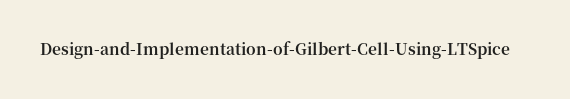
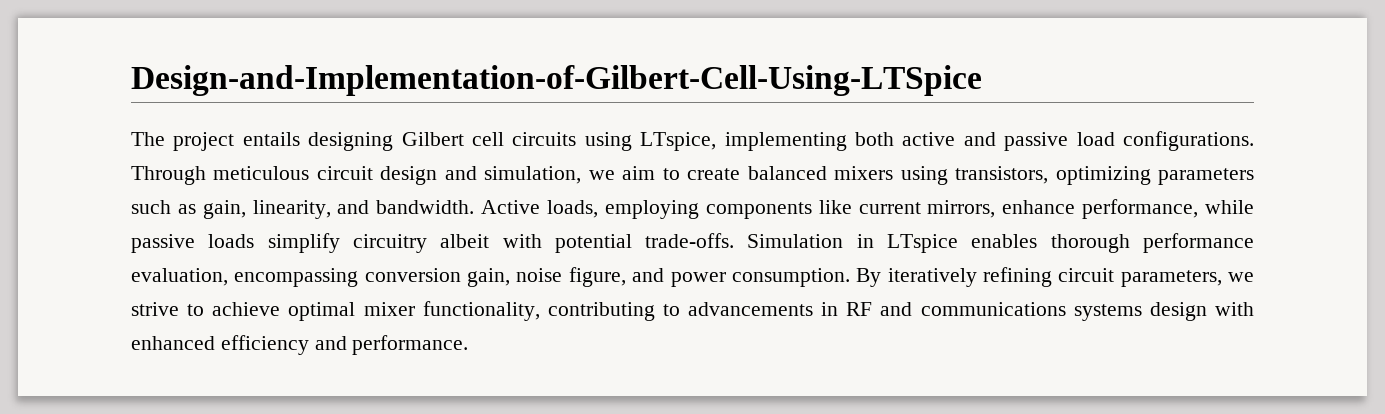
+ The project entails designing Gilbert cell circuits using LTspice, implementing both active and passive load configurations. Through meticulous circuit design and simulation, we aim to create balanced mixers using transistors, optimizing parameters such as gain, linearity, and bandwidth. Active loads, employing components like current mirrors, enhance performance, while passive loads simplify circuitry albeit with potential trade-offs. Simulation in LTspice enables thorough performance evaluation, encompassing conversion gain, noise figure, and power consumption. By iteratively refining circuit parameters, we strive to achieve optimal mixer functionality, contributing to advancements in RF and communications systems design with enhanced efficiency and performance.

